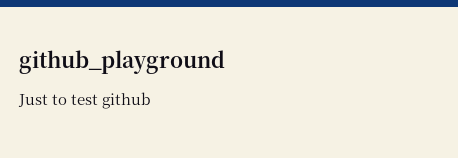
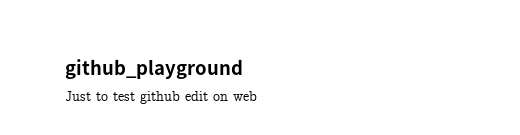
- Just to test github
+ Just to test github edit on web

